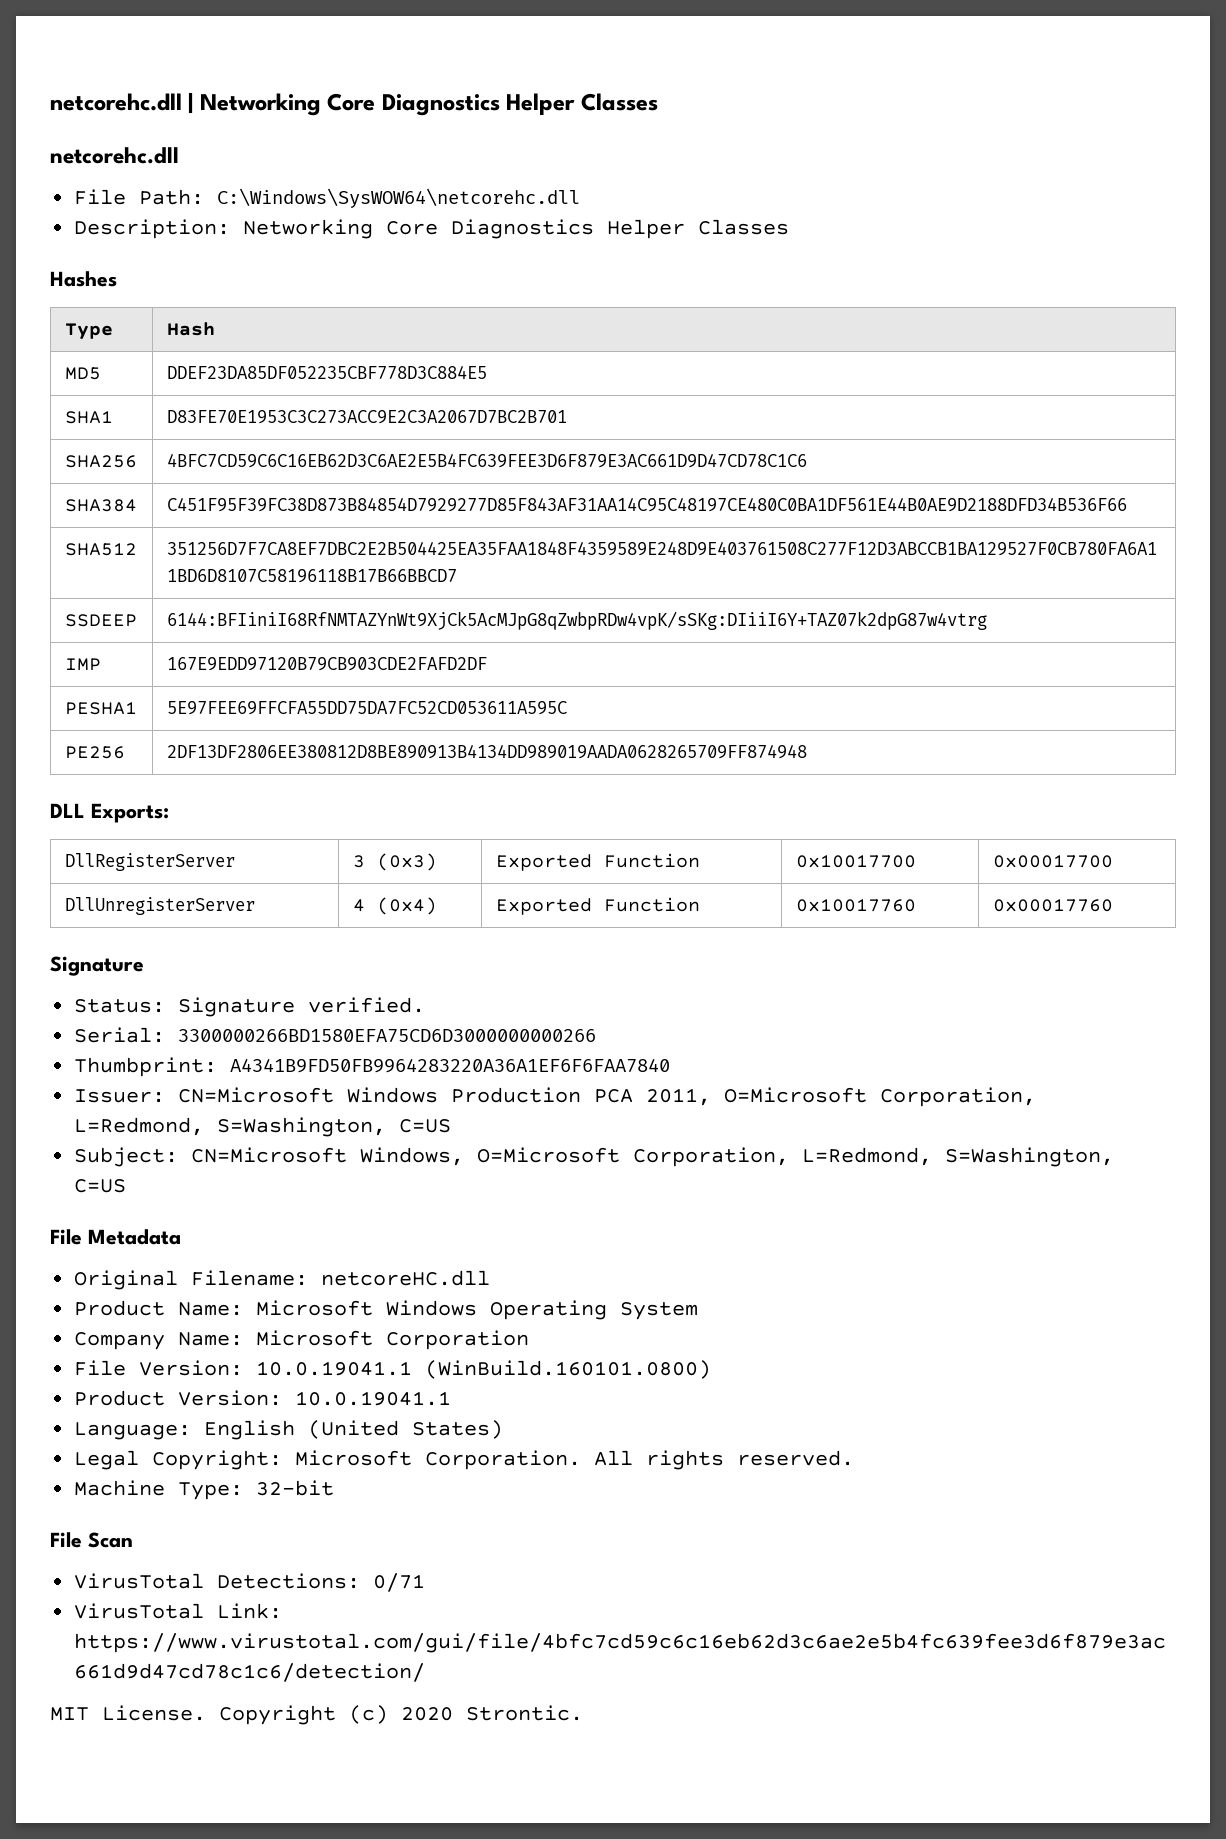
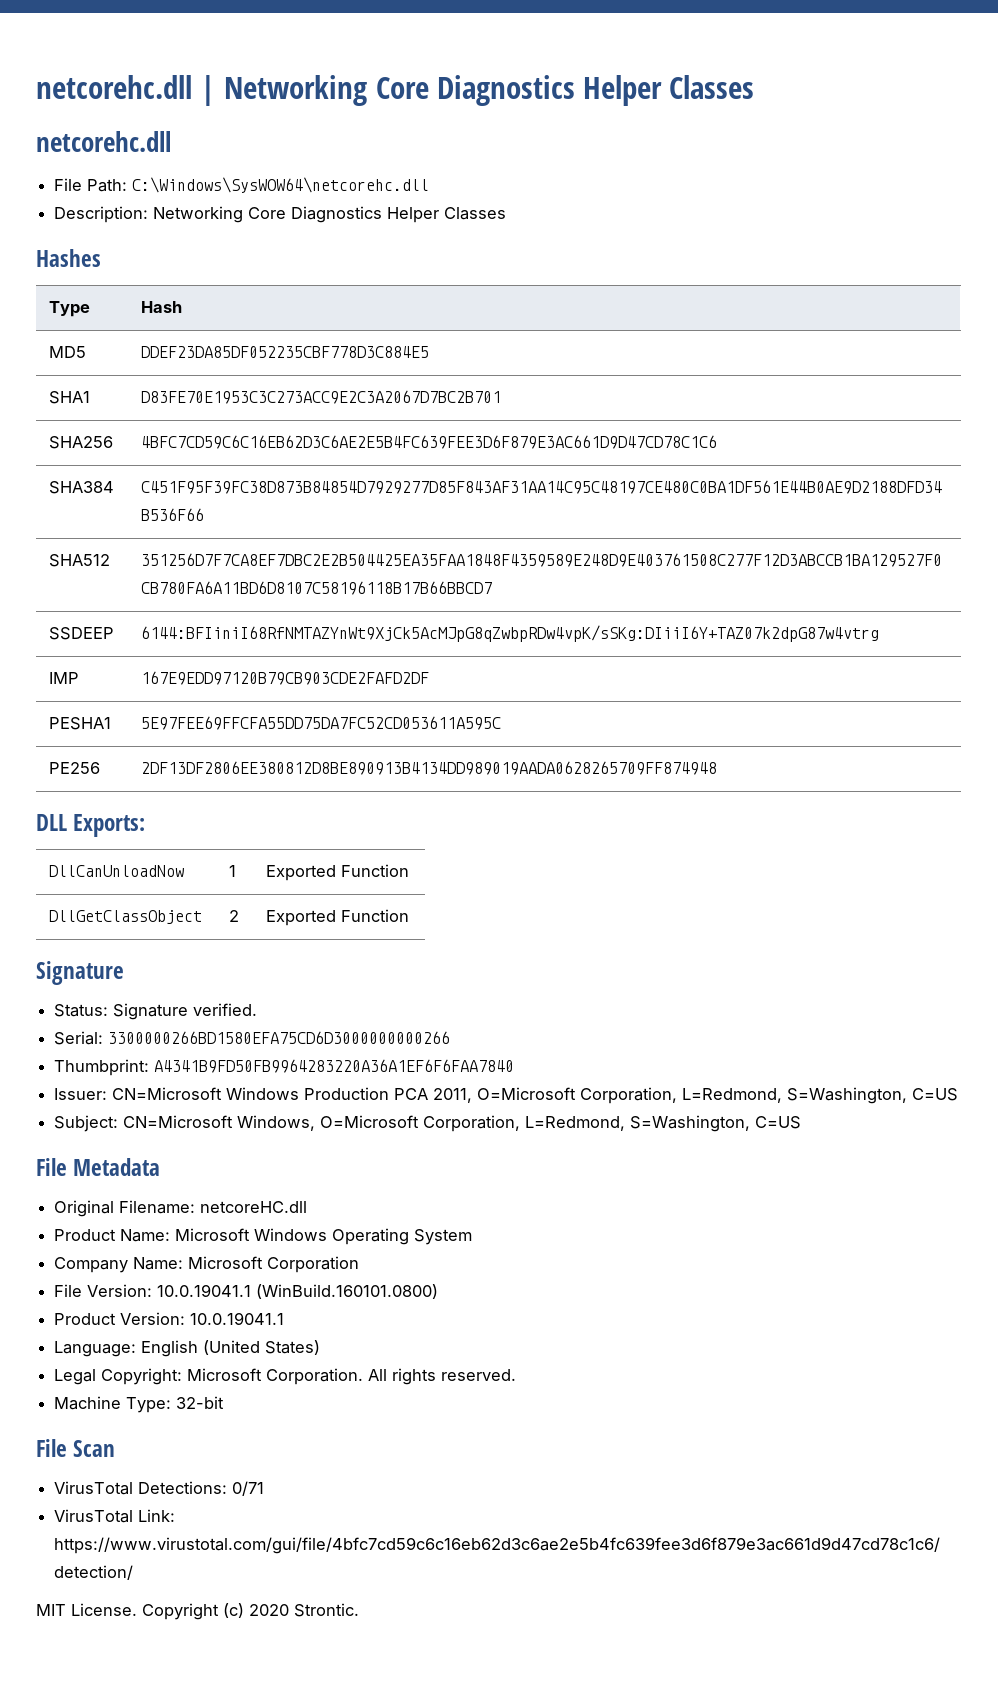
- DllRegisterServer | 3 (0x3) | Exported Function | 0x10017700 | 0x00017700
- DllUnregisterServer | 4 (0x4) | Exported Function | 0x10017760 | 0x00017760
+ DllCanUnloadNow | 1 | Exported Function
+ DllGetClassObject | 2 | Exported Function

